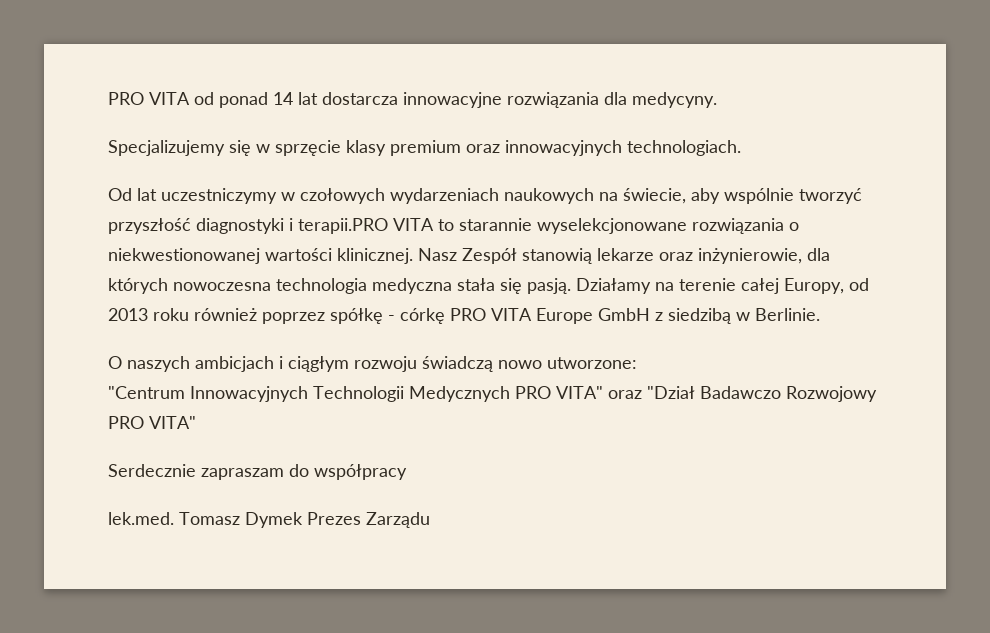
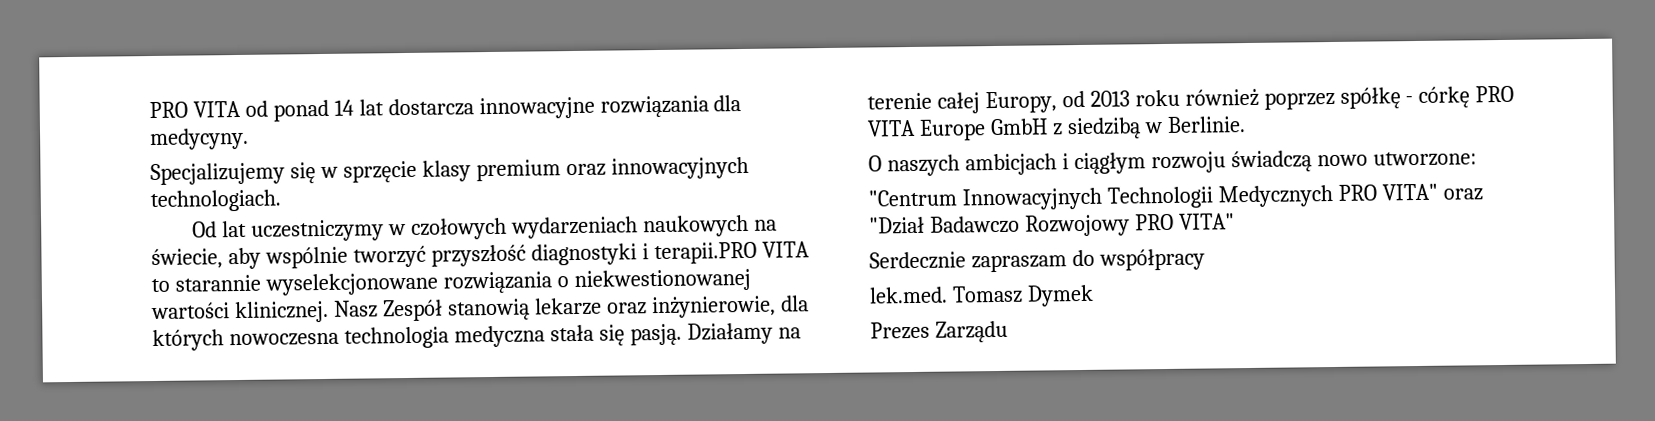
- lek.med. Tomasz Dymek Prezes Zarządu
+ lek.med. Tomasz Dymek
+ Prezes Zarządu

